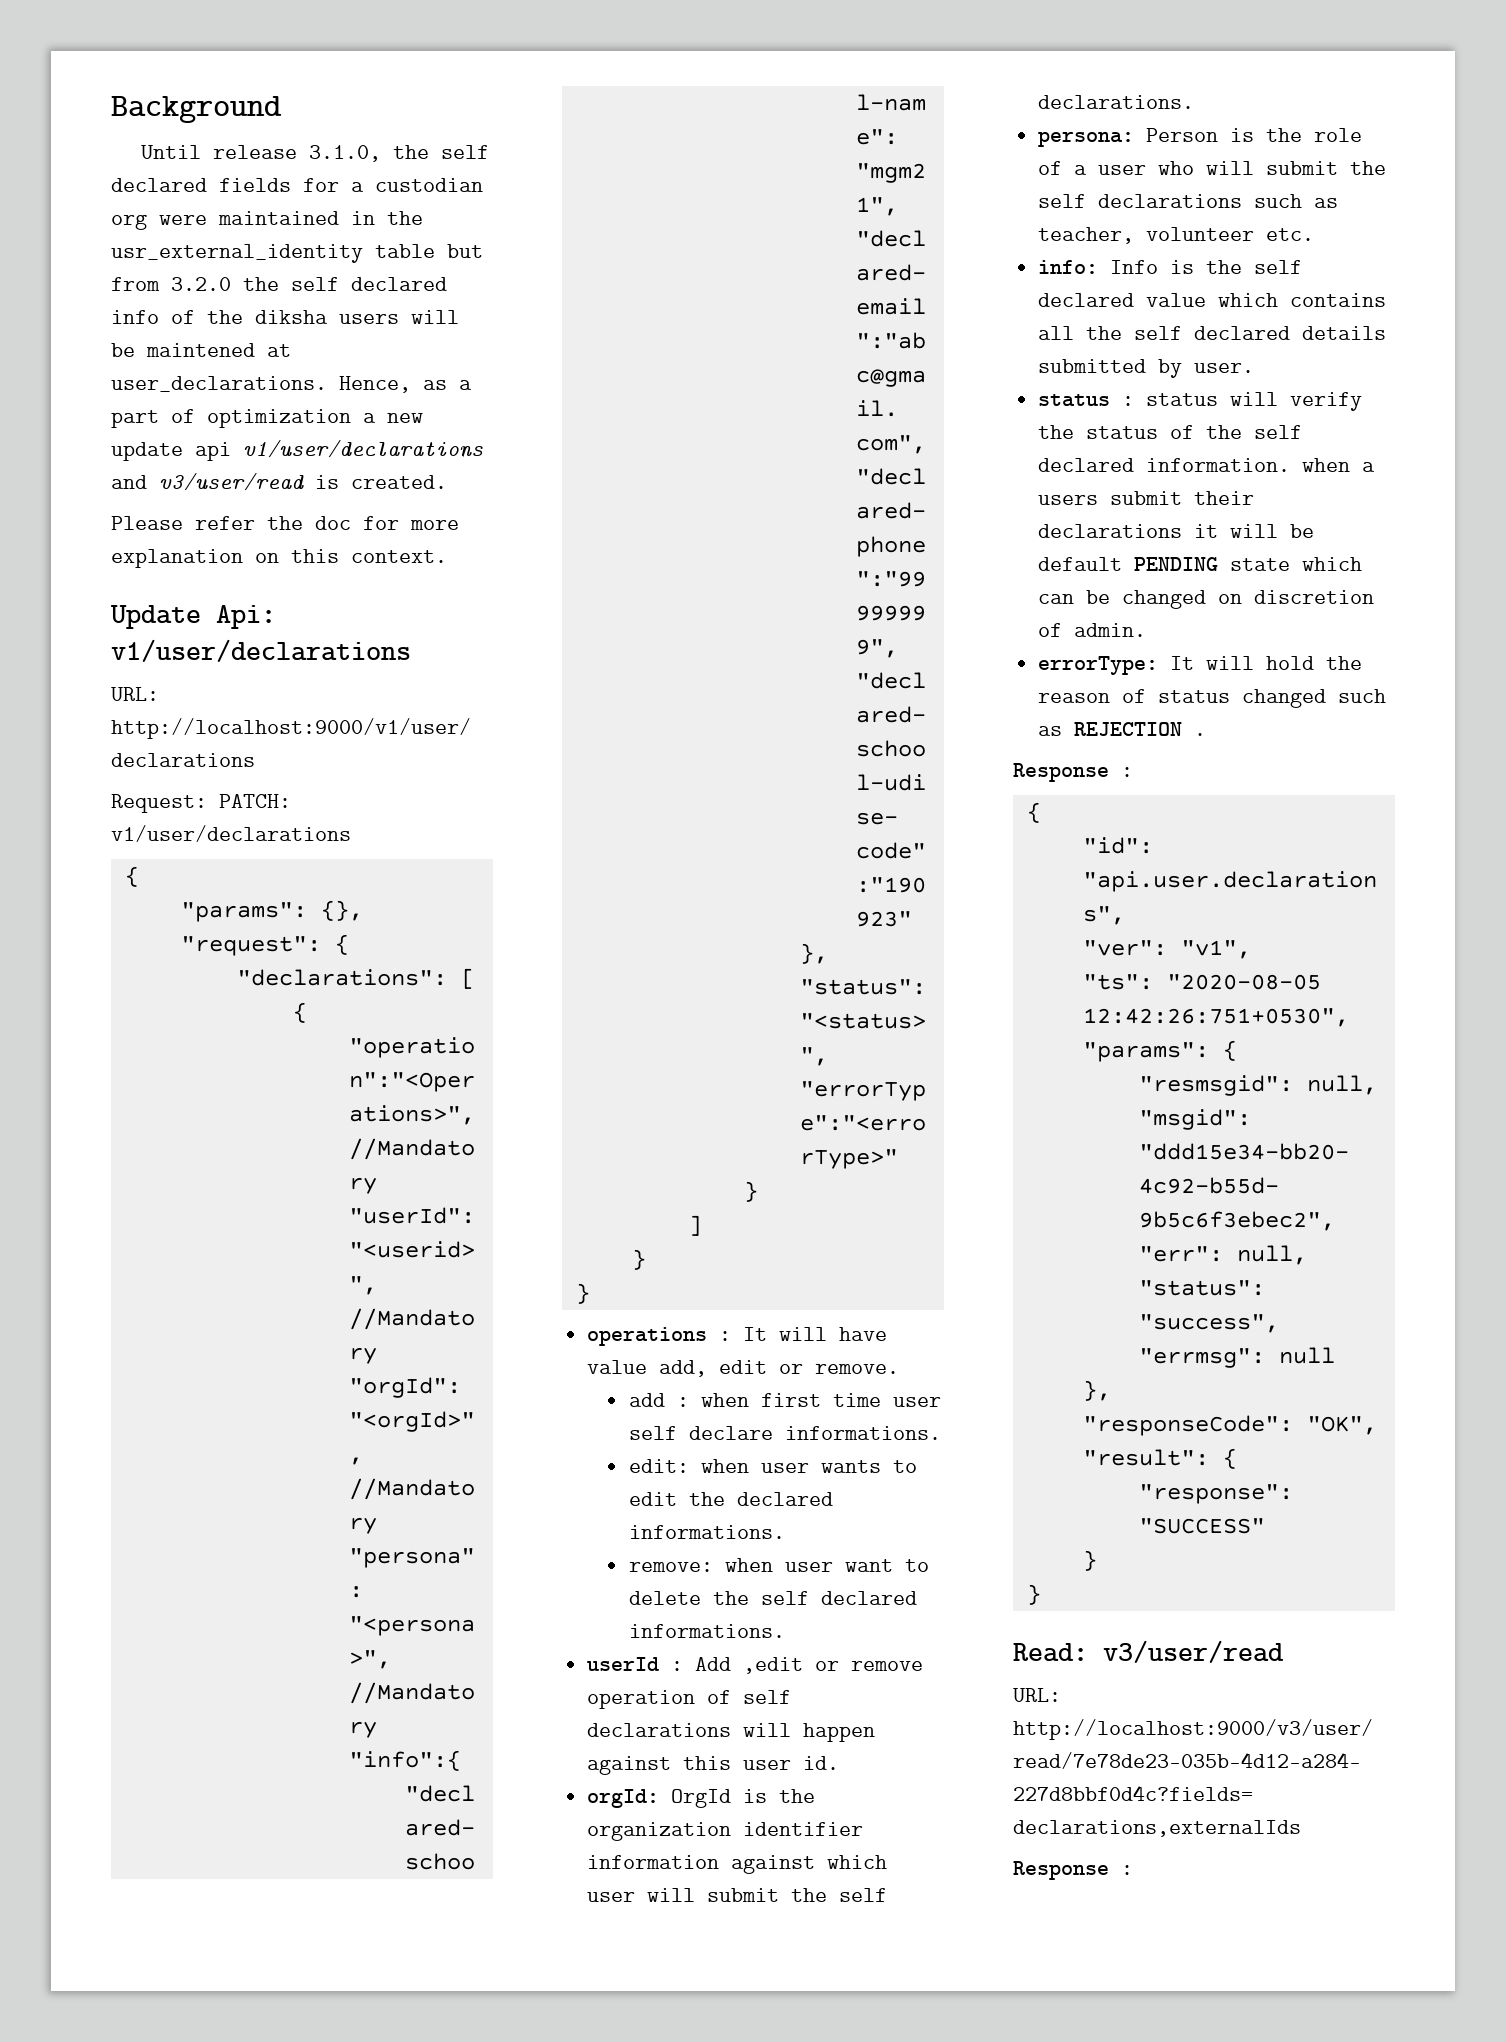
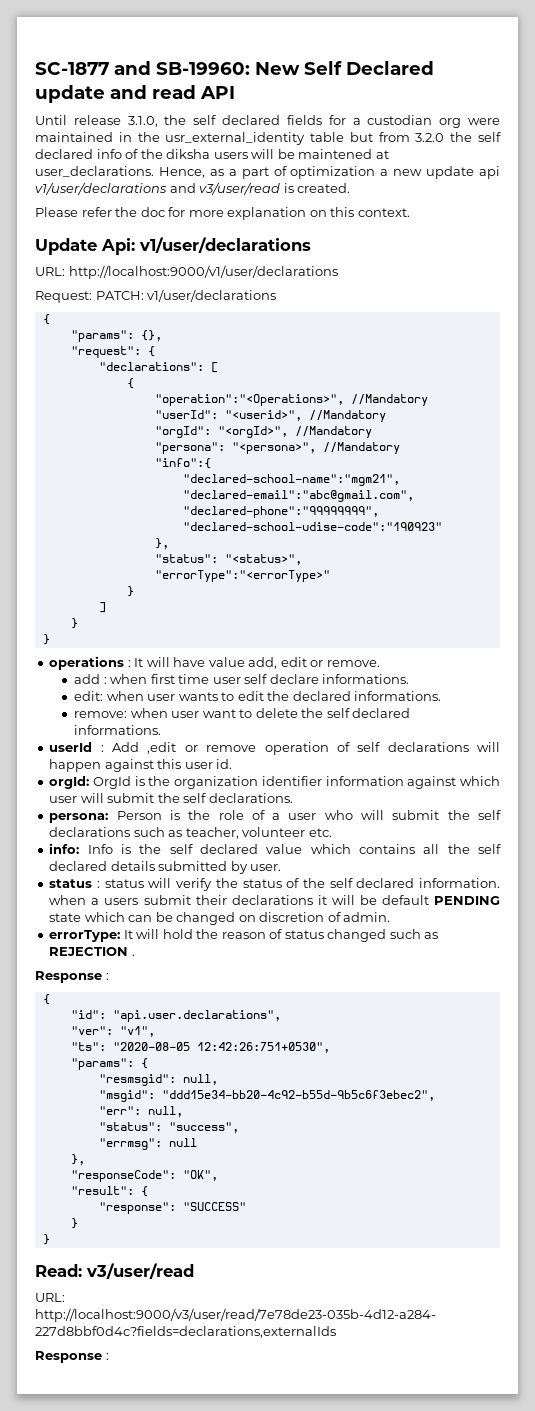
- Background
+ SC-1877 and SB-19960: New Self Declared update and read API

